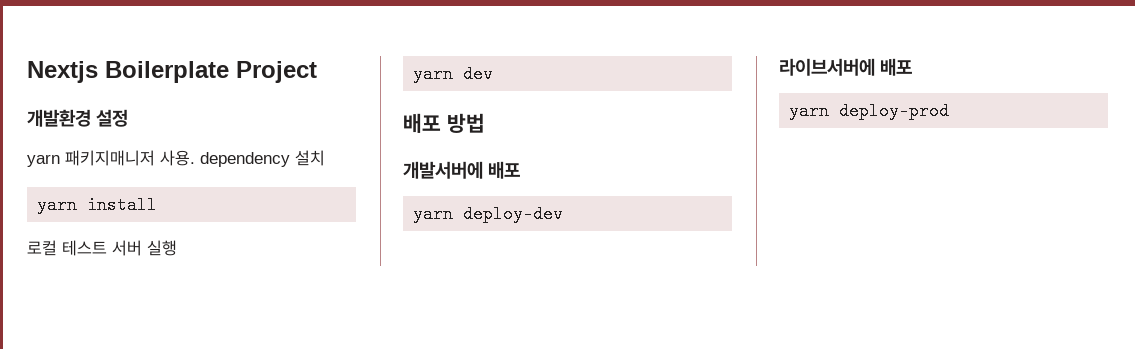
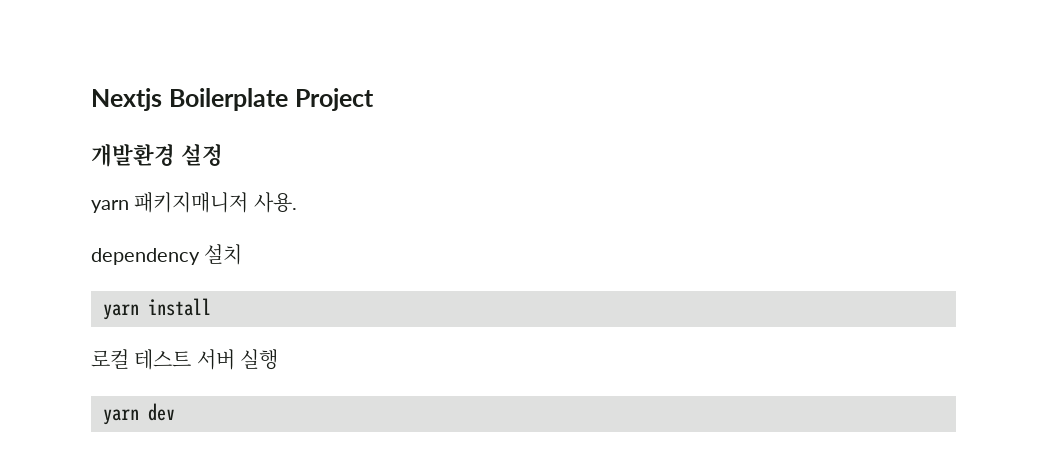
- yarn 패키지매니저 사용. dependency 설치
+ yarn 패키지매니저 사용.
+ dependency 설치
- 배포 방법
- 개발서버에 배포
- yarn deploy-dev
- 라이브서버에 배포
- yarn deploy-prod

